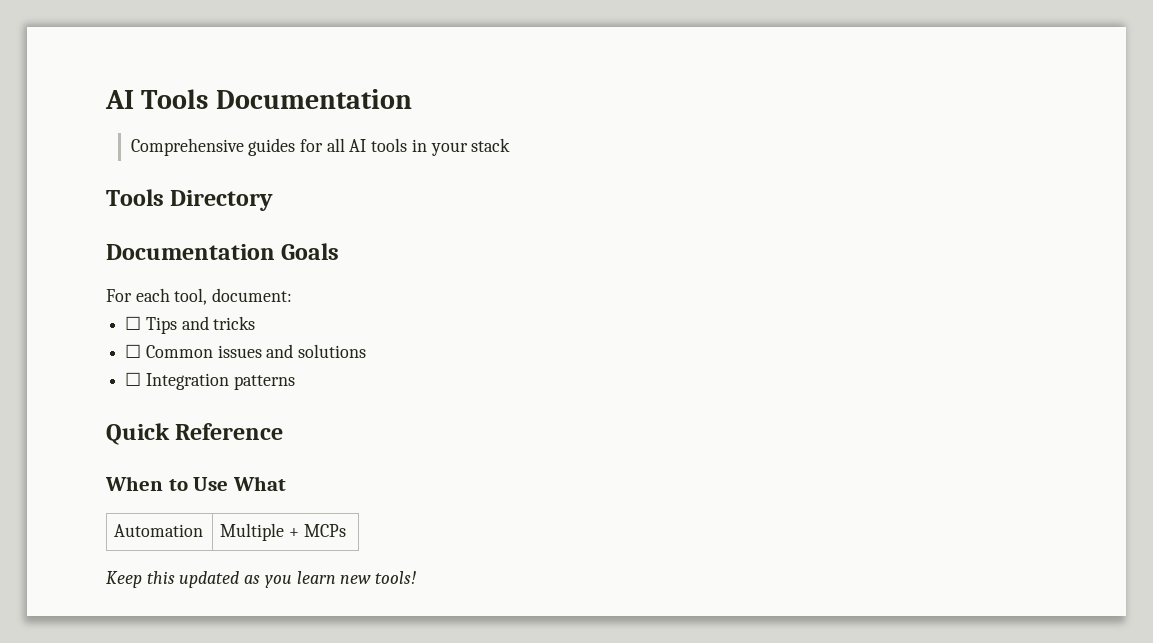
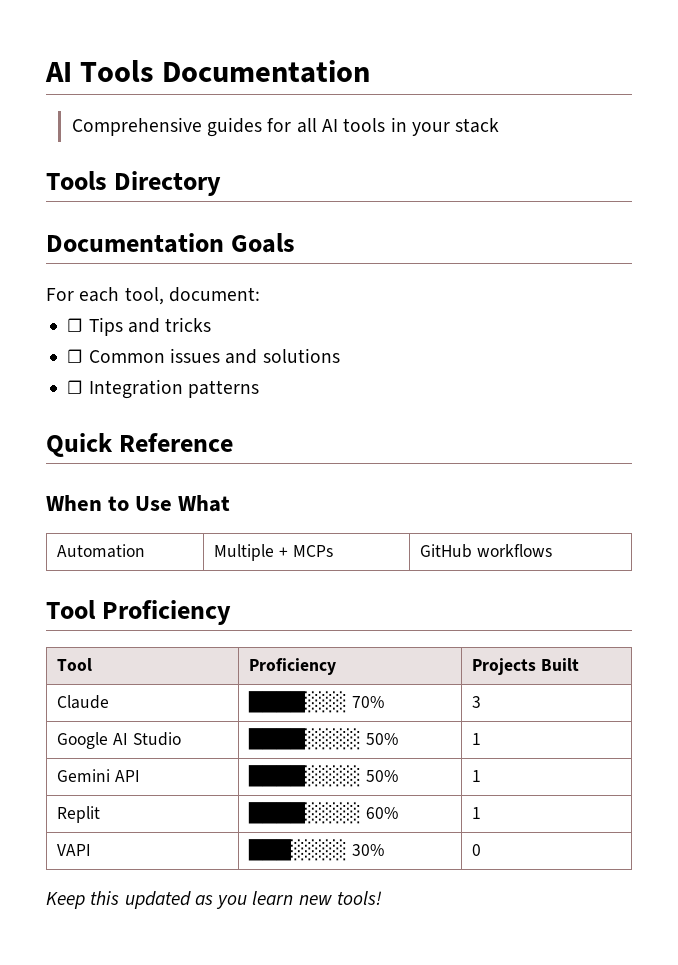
- Automation | Multiple + MCPs
+ Automation | Multiple + MCPs | GitHub workflows
+ Tool Proficiency
+ Tool | Proficiency | Projects Built
+ Claude | ████░░░ 70% | 3
+ Google AI Studio | ████░░░░ 50% | 1
+ Gemini API | ████░░░░ 50% | 1
+ Replit | ████░░░░ 60% | 1
+ VAPI | ███░░░░ 30% | 0

